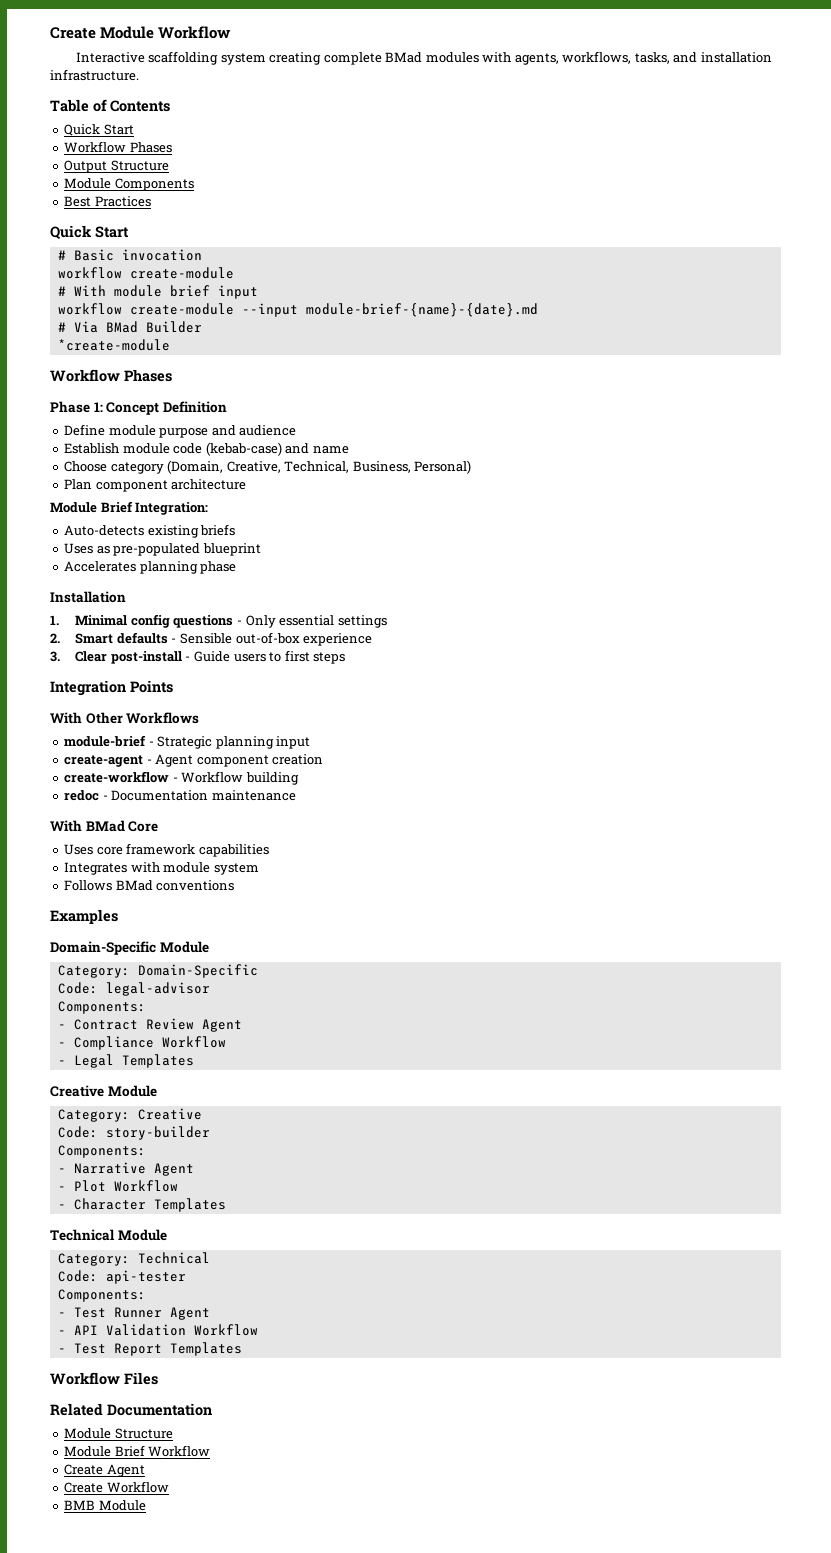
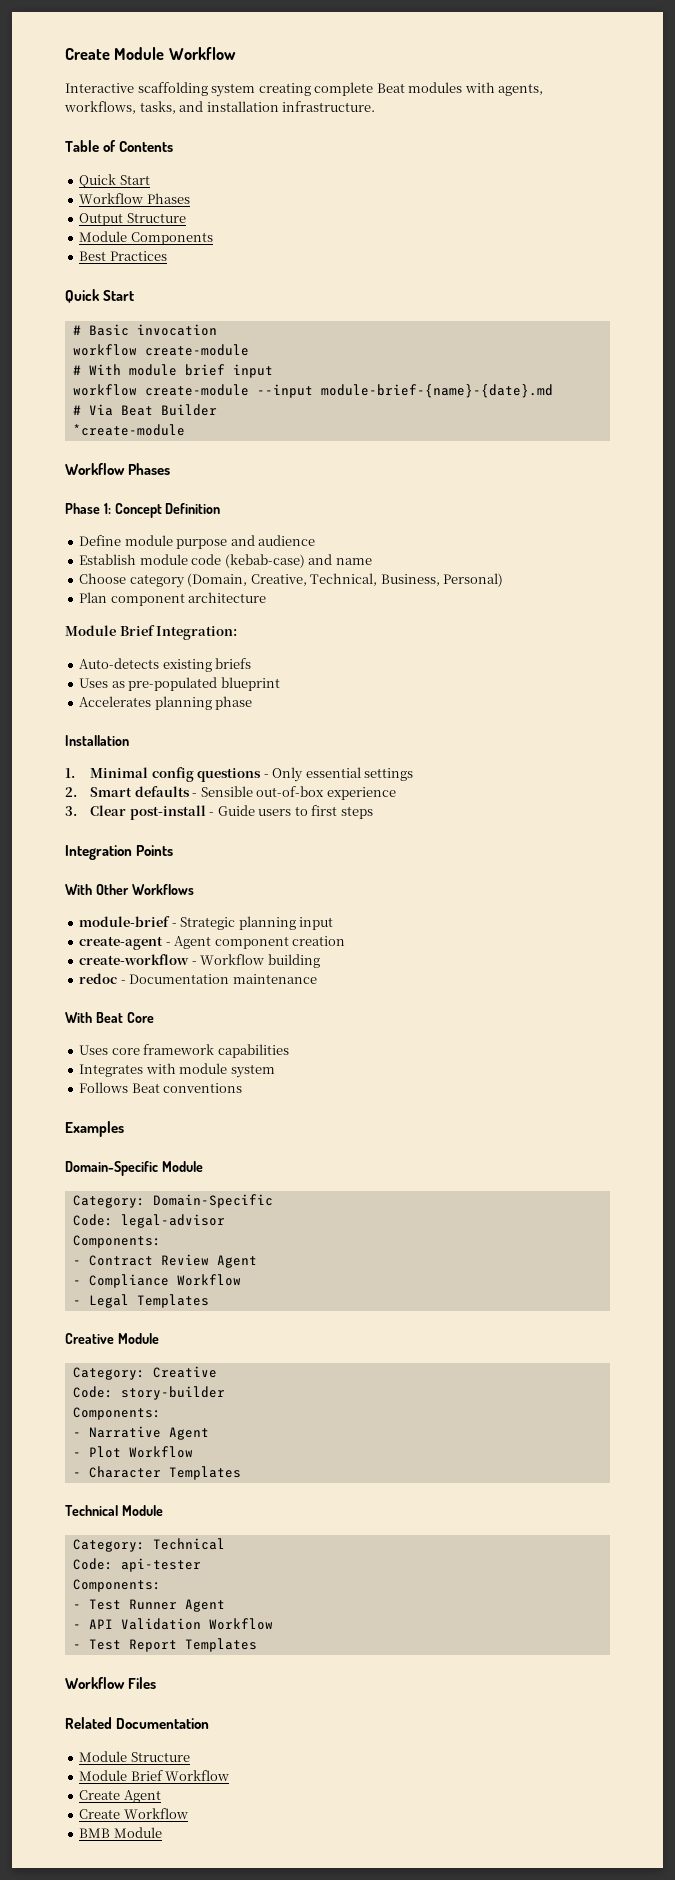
- Interactive scaffolding system creating complete BMad modules with agents, workflows, tasks, and installation infrastructure.
+ Interactive scaffolding system creating complete Beat modules with agents, workflows, tasks, and installation infrastructure.
- # Via BMad Builder
+ # Via Beat Builder
- With BMad Core
+ With Beat Core
- Follows BMad conventions
+ Follows Beat conventions

